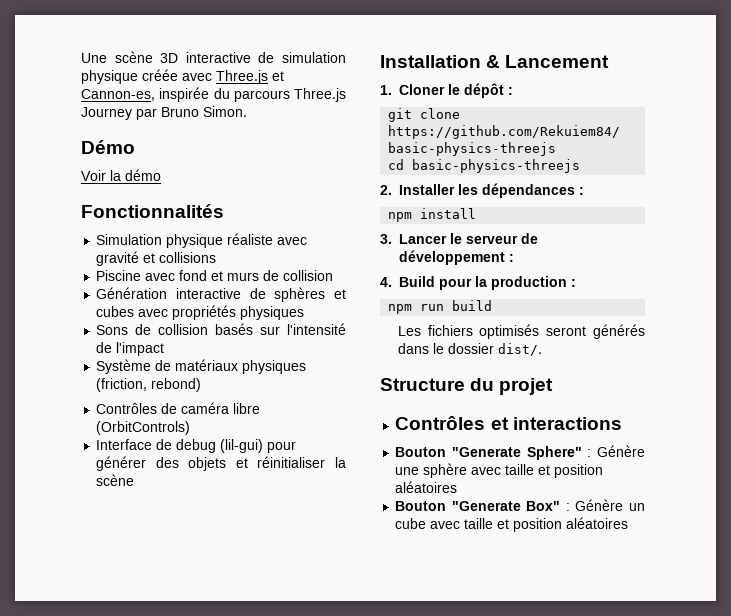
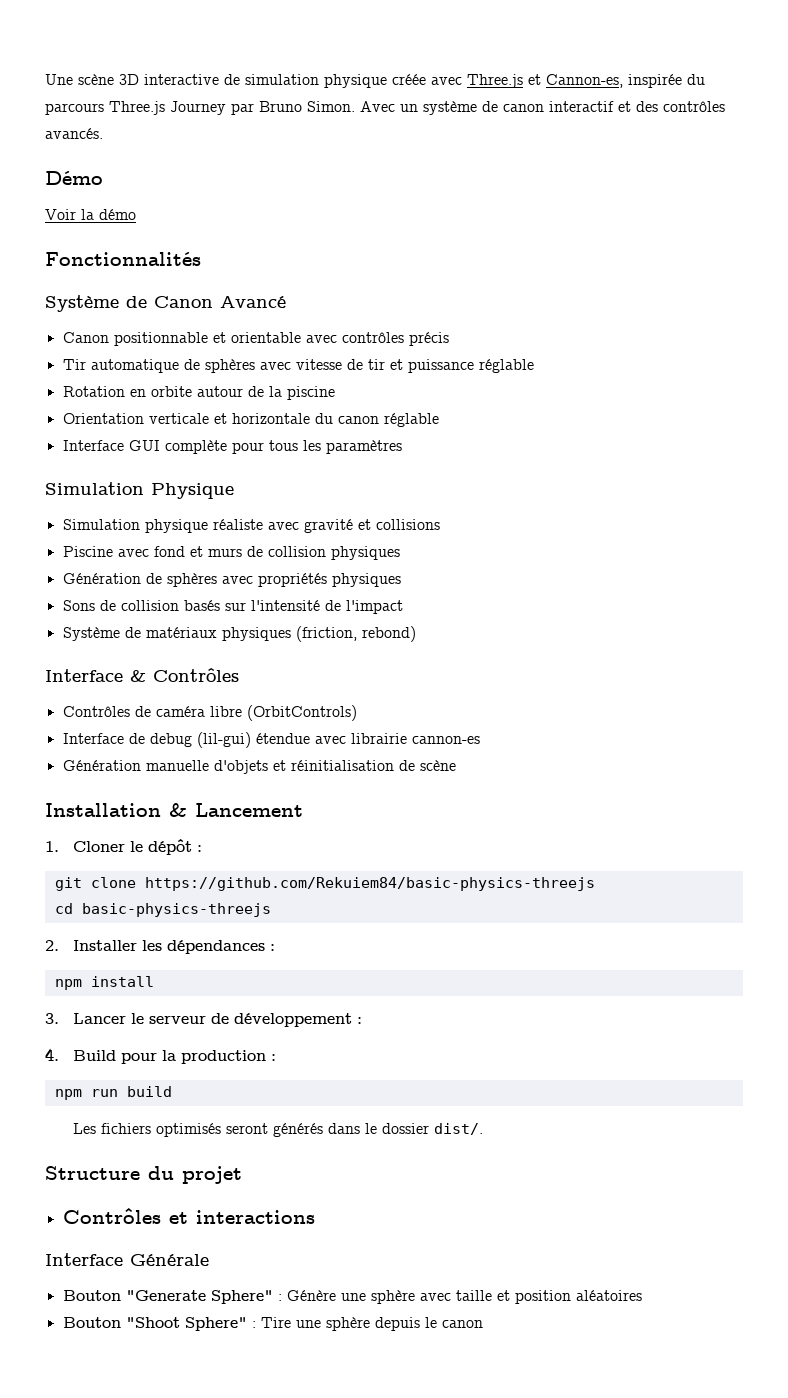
+ Avec un système de canon interactif et des contrôles avancés.
+ Système de Canon Avancé
+ Canon positionnable et orientable avec contrôles précis
+ Tir automatique de sphères avec vitesse de tir et puissance réglable
+ Rotation en orbite autour de la piscine
+ Orientation verticale et horizontale du canon réglable
+ Interface GUI complète pour tous les paramètres
+ Simulation Physique
- Piscine avec fond et murs de collision
- Génération interactive de sphères et cubes avec propriétés physiques
+ Piscine avec fond et murs de collision physiques
+ Génération de sphères avec propriétés physiques
+ Interface & Contrôles
- Interface de debug (lil-gui) pour générer des objets et réinitialiser la scène
+ Interface de debug (lil-gui) étendue avec librairie cannon-es
+ Génération manuelle d'objets et réinitialisation de scène
+ Interface Générale
- Bouton "Generate Box" : Génère un cube avec taille et position aléatoires
+ Bouton "Shoot Sphere" : Tire une sphère depuis le canon

